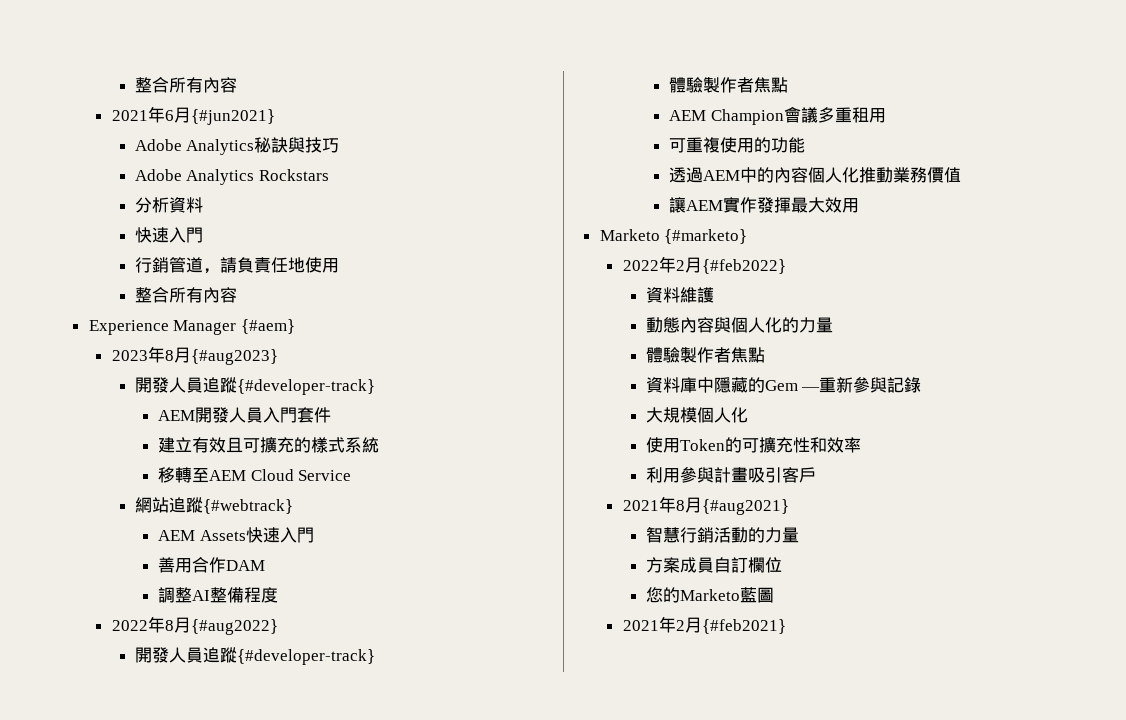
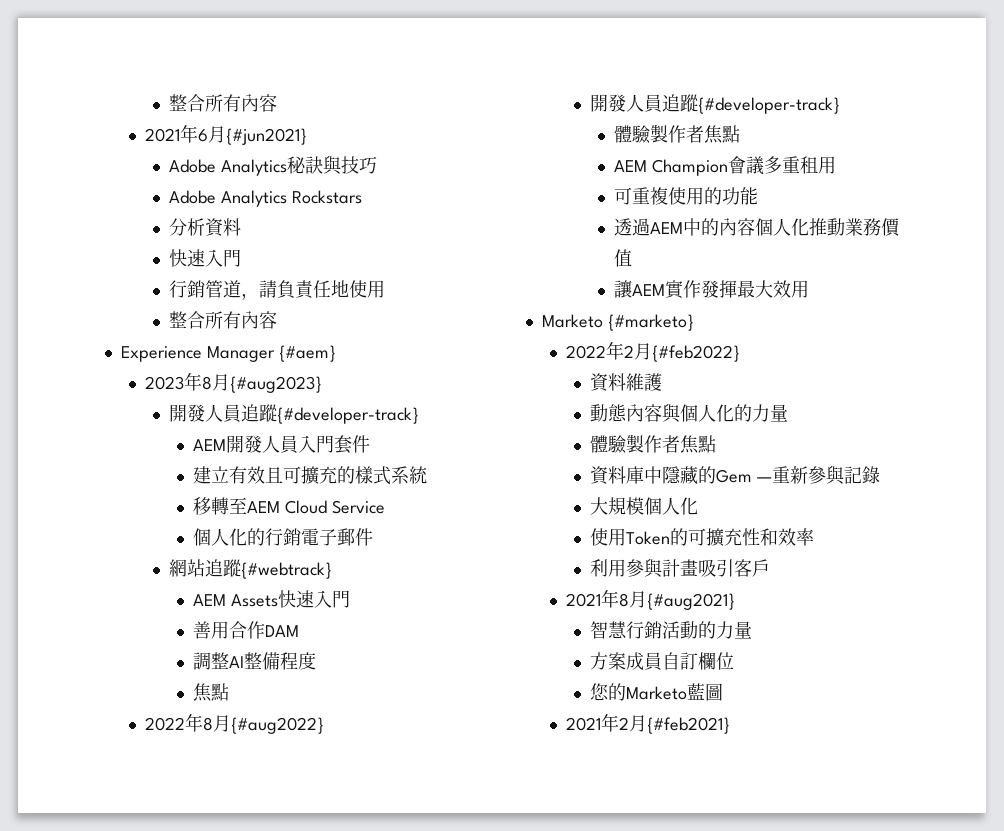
+ 個人化的行銷電子郵件
  調整AI整備程度
+ 焦點

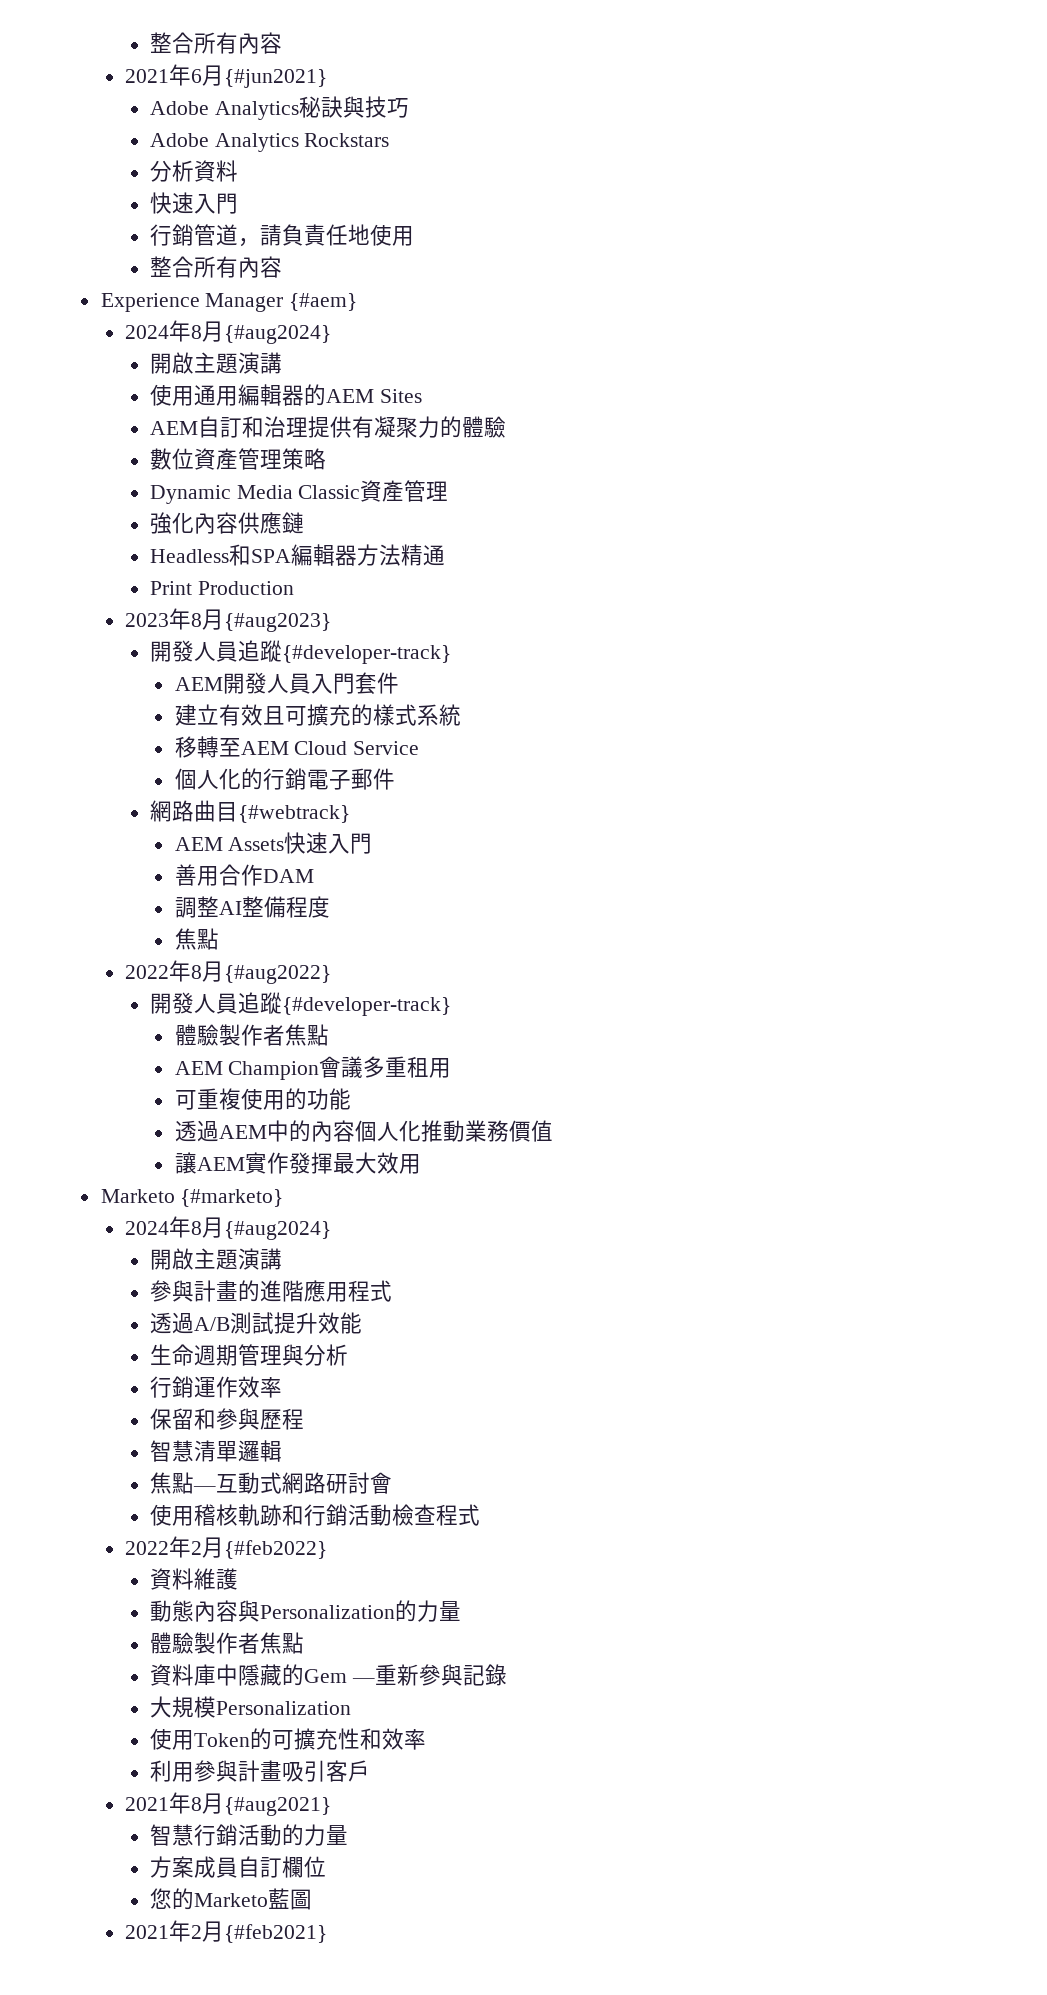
  Experience Manager {#aem}
+ 2024年8月{#aug2024}
+ 開啟主題演講
+ 使用通用編輯器的AEM Sites
+ AEM自訂和治理提供有凝聚力的體驗
+ 數位資產管理策略
+ Dynamic Media Classic資產管理
+ 強化內容供應鏈
+ Headless和SPA編輯器方法精通
+ Print Production
- 網站追蹤{#webtrack}
+ 網路曲目{#webtrack}
  Marketo {#marketo}
+ 2024年8月{#aug2024}
+ 開啟主題演講
+ 參與計畫的進階應用程式
+ 透過A/B測試提升效能
+ 生命週期管理與分析
+ 行銷運作效率
+ 保留和參與歷程
+ 智慧清單邏輯
+ 焦點—互動式網路研討會
+ 使用稽核軌跡和行銷活動檢查程式
- 動態內容與個人化的力量
+ 動態內容與Personalization的力量
- 大規模個人化
+ 大規模Personalization

